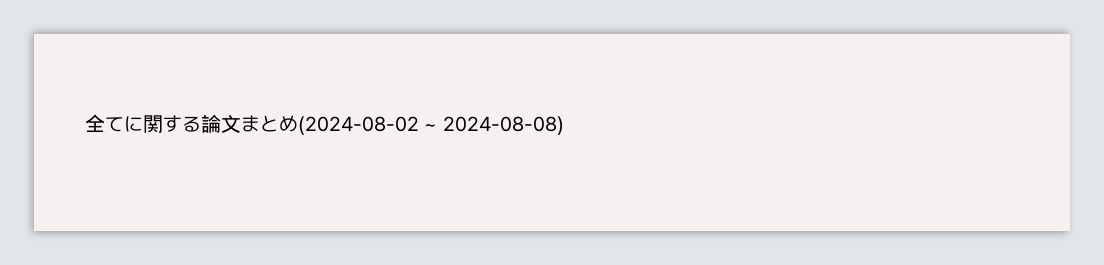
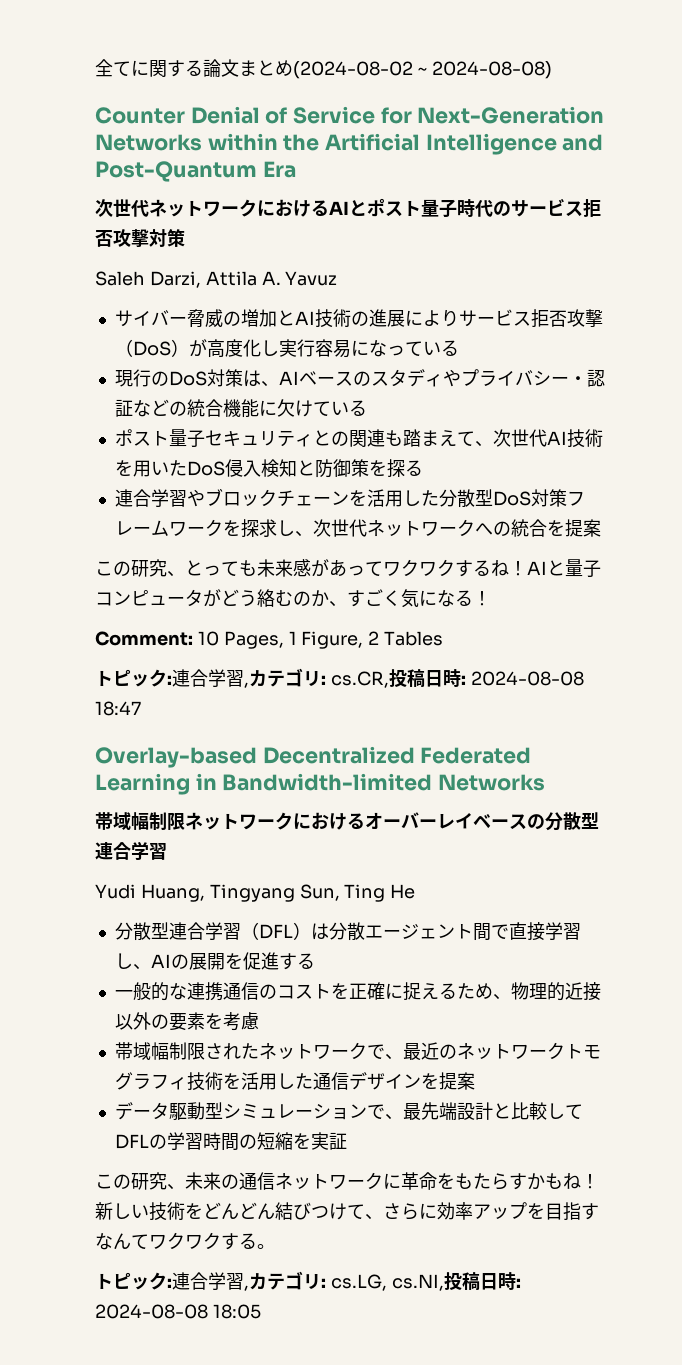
+ Counter Denial of Service for Next-Generation Networks within the Artificial Intelligence and Post-Quantum Era
+ 次世代ネットワークにおけるAIとポスト量子時代のサービス拒否攻撃対策
+ Saleh Darzi, Attila A. Yavuz
+ サイバー脅威の増加とAI技術の進展によりサービス拒否攻撃（DoS）が高度化し実行容易になっている
+ 現行のDoS対策は、AIベースのスタディやプライバシー・認証などの統合機能に欠けている
+ ポスト量子セキュリティとの関連も踏まえて、次世代AI技術を用いたDoS侵入検知と防御策を探る
+ 連合学習やブロックチェーンを活用した分散型DoS対策フレームワークを探求し、次世代ネットワークへの統合を提案
+ この研究、とっても未来感があってワクワクするね！AIと量子コンピュータがどう絡むのか、すごく気になる！
+ Comment: 10 Pages, 1 Figure, 2 Tables
+ トピック:連合学習,カテゴリ: cs.CR,投稿日時: 2024-08-08 18:47
+ Overlay-based Decentralized Federated Learning in Bandwidth-limited Networks
+ 帯域幅制限ネットワークにおけるオーバーレイベースの分散型連合学習
+ Yudi Huang, Tingyang Sun, Ting He
+ 分散型連合学習（DFL）は分散エージェント間で直接学習し、AIの展開を促進する
+ 一般的な連携通信のコストを正確に捉えるため、物理的近接以外の要素を考慮
+ 帯域幅制限されたネットワークで、最近のネットワークトモグラフィ技術を活用した通信デザインを提案
+ データ駆動型シミュレーションで、最先端設計と比較してDFLの学習時間の短縮を実証
+ この研究、未来の通信ネットワークに革命をもたらすかもね！新しい技術をどんどん結びつけて、さらに効率アップを目指すなんてワクワクする。
+ トピック:連合学習,カテゴリ: cs.LG, cs.NI,投稿日時: 2024-08-08 18:05

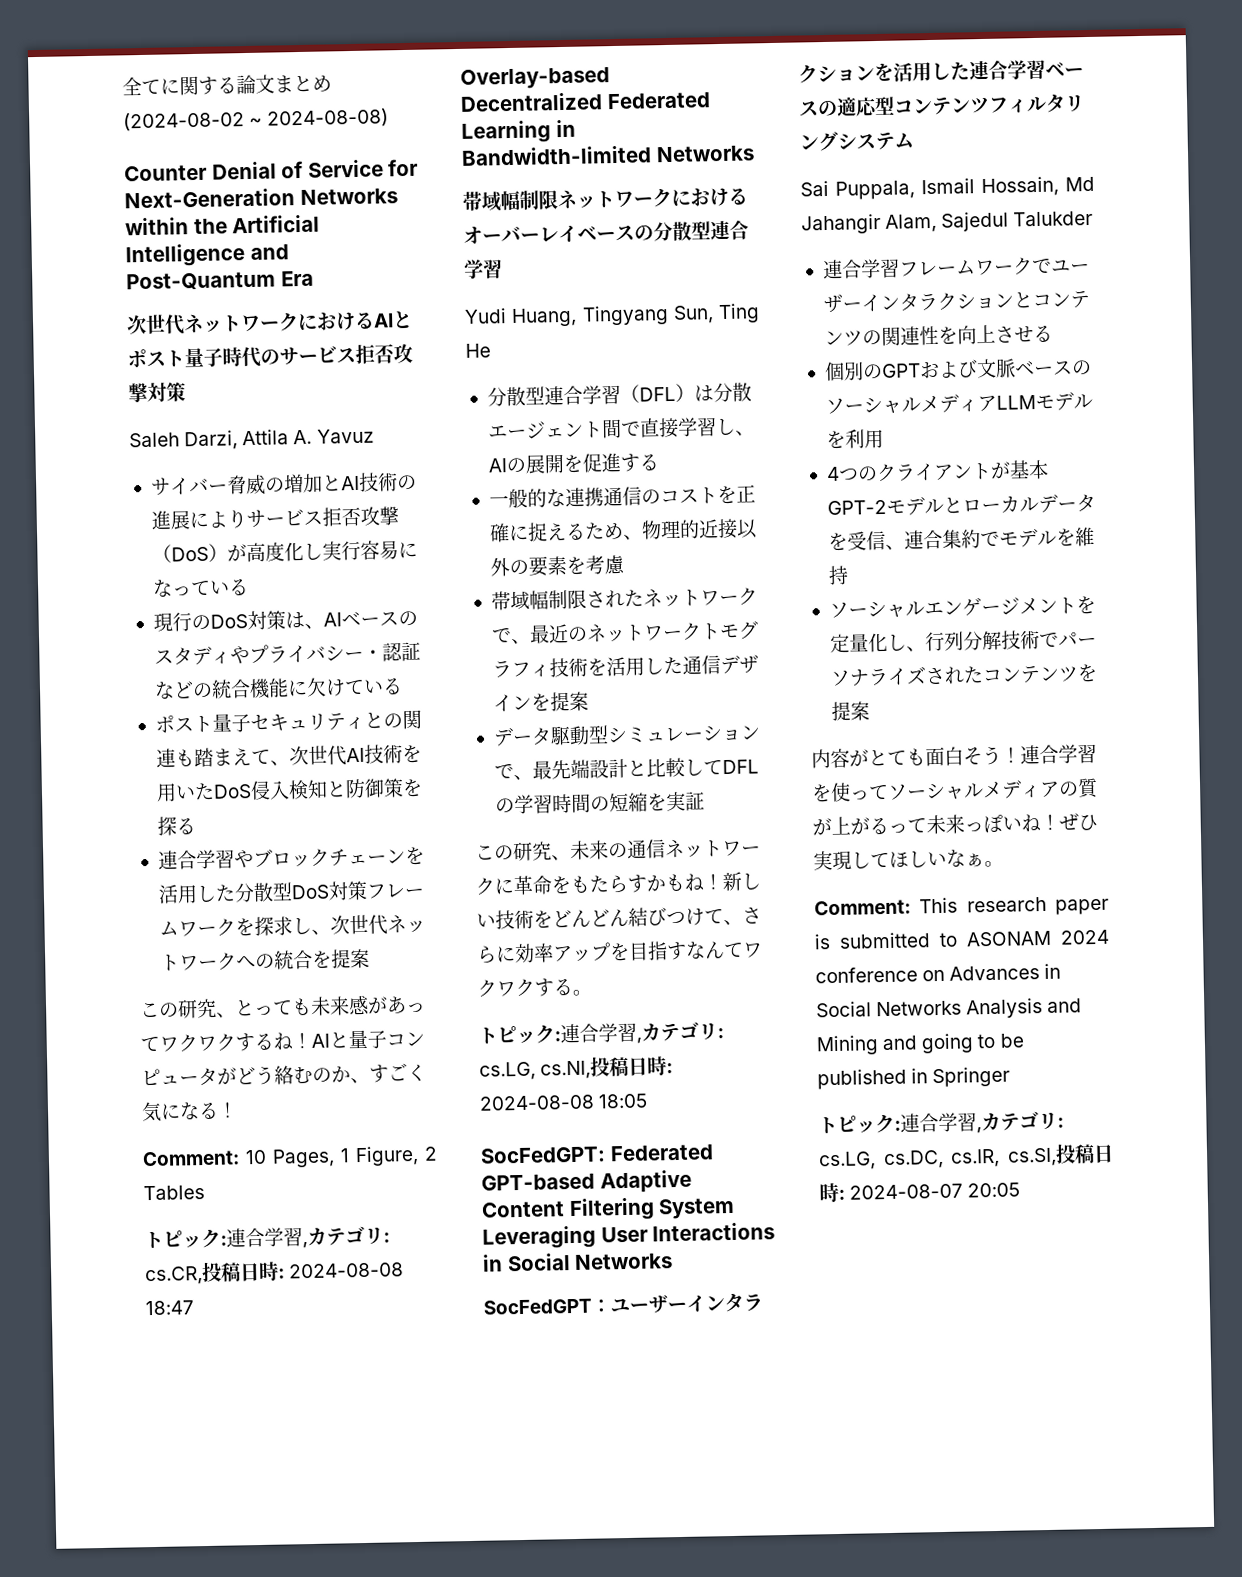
+ SocFedGPT: Federated GPT-based Adaptive Content Filtering System Leveraging User Interactions in Social Networks
+ SocFedGPT：ユーザーインタラクションを活用した連合学習ベースの適応型コンテンツフィルタリングシステム
+ Sai Puppala, Ismail Hossain, Md Jahangir Alam, Sajedul Talukder
+ 連合学習フレームワークでユーザーインタラクションとコンテンツの関連性を向上させる
+ 個別のGPTおよび文脈ベースのソーシャルメディアLLMモデルを利用
+ 4つのクライアントが基本GPT-2モデルとローカルデータを受信、連合集約でモデルを維持
+ ソーシャルエンゲージメントを定量化し、行列分解技術でパーソナライズされたコンテンツを提案
+ 内容がとても面白そう！連合学習を使ってソーシャルメディアの質が上がるって未来っぽいね！ぜひ実現してほしいなぁ。
+ Comment: This research paper is submitted to ASONAM 2024 conference on Advances in Social Networks Analysis and Mining and going to be published in Springer
+ トピック:連合学習,カテゴリ: cs.LG, cs.DC, cs.IR, cs.SI,投稿日時: 2024-08-07 20:05

